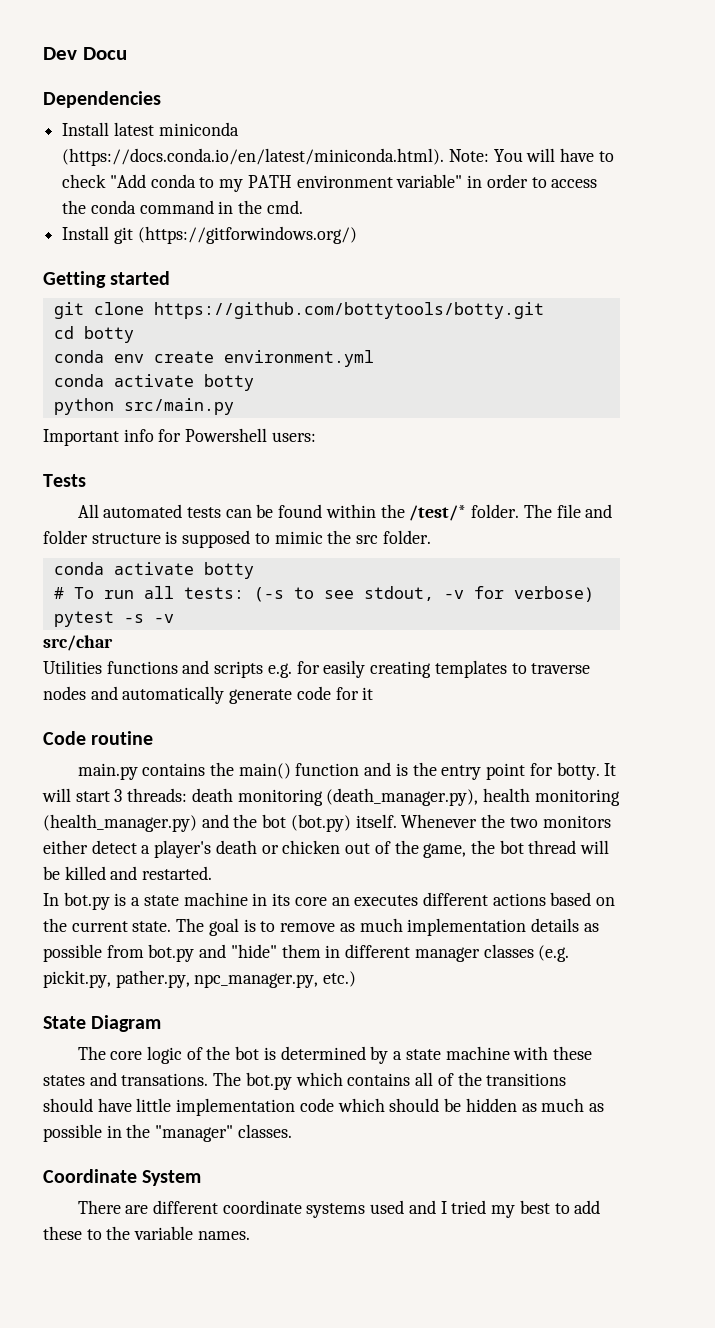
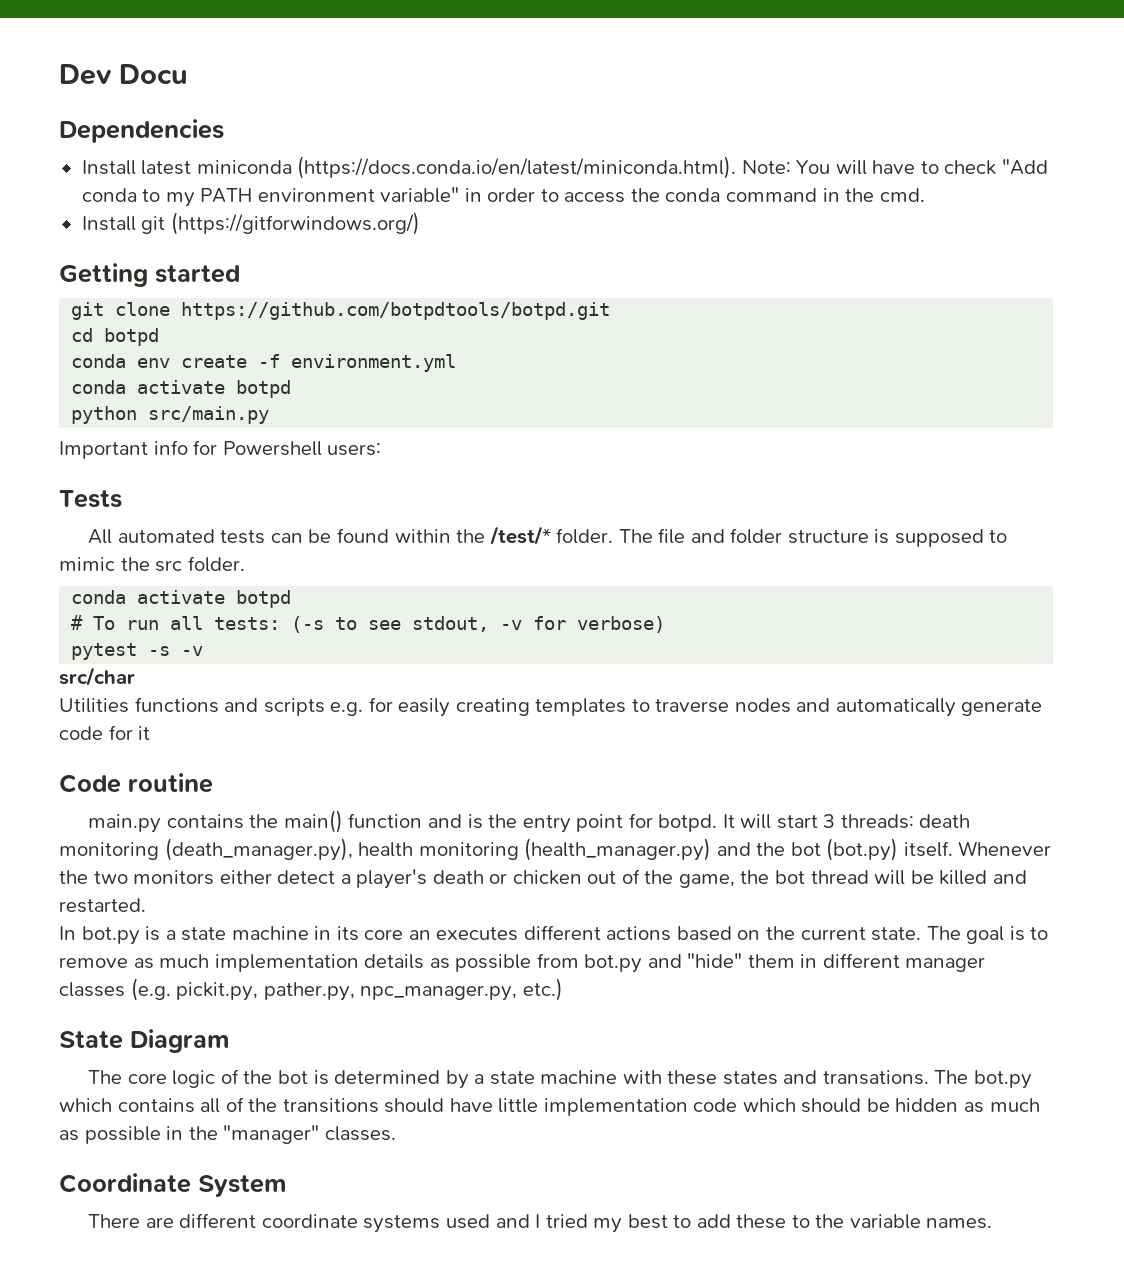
- git clone https://github.com/bottytools/botty.git
+ git clone https://github.com/botpdtools/botpd.git
- cd botty
+ cd botpd
- conda env create environment.yml
- conda activate botty
+ conda env create -f environment.yml
+ conda activate botpd
  The file and folder structure is supposed to mimic the src folder.
- conda activate botty
+ conda activate botpd
- main.py contains the main() function and is the entry point for botty.
+ main.py contains the main() function and is the entry point for botpd.

